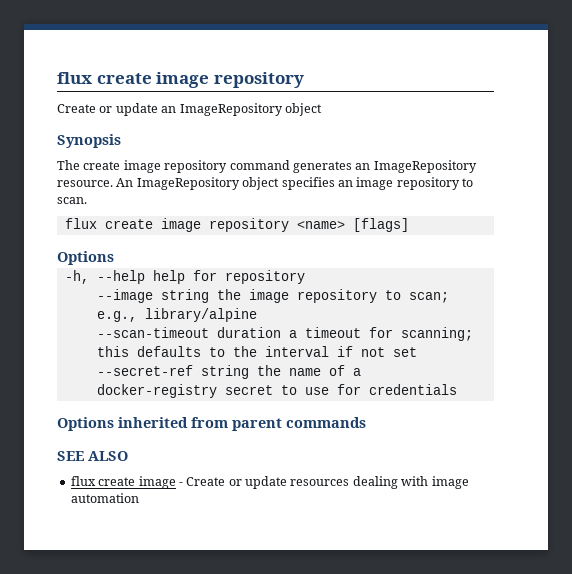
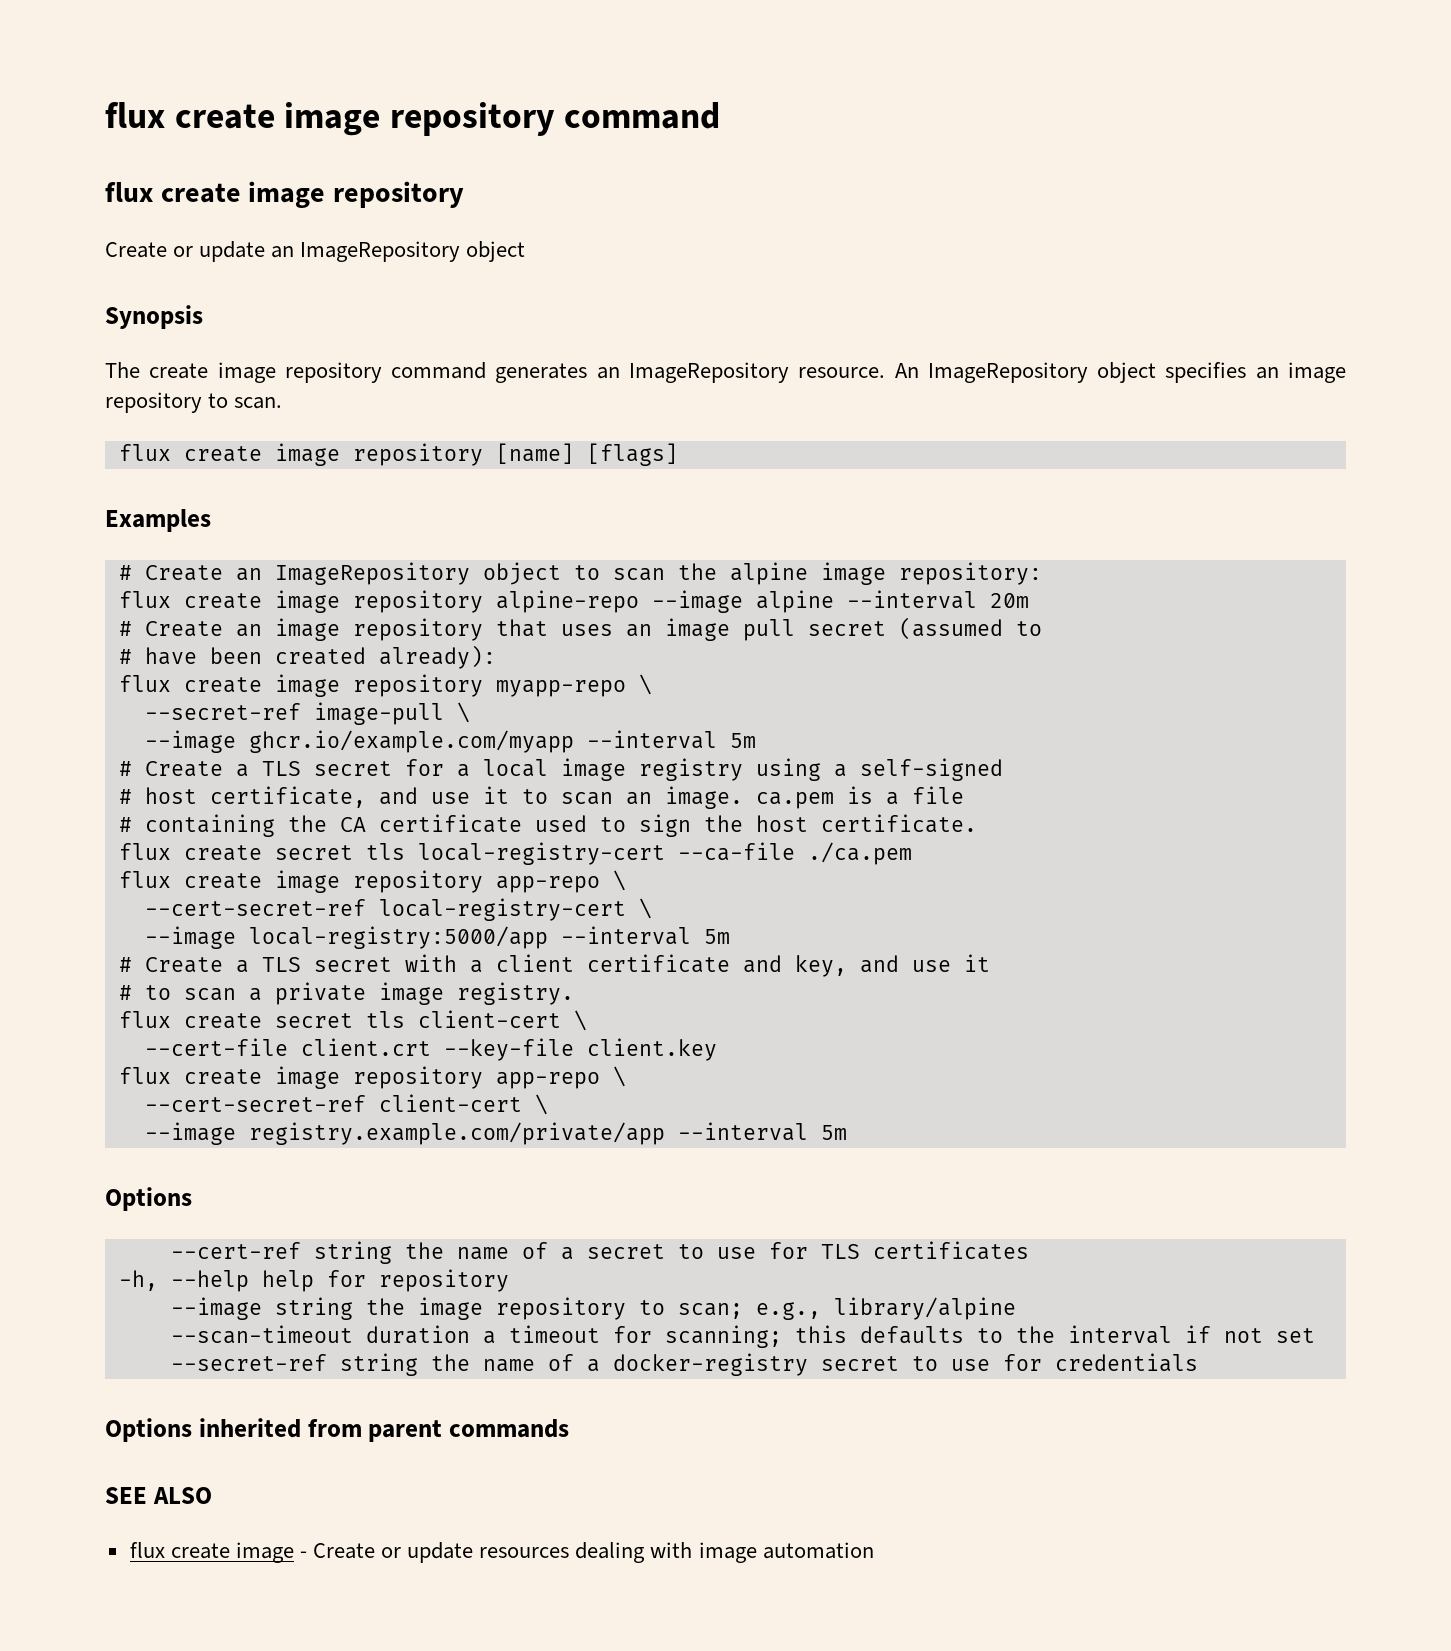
+ flux create image repository command
- flux create image repository <name> [flags]
+ flux create image repository [name] [flags]
+ Examples
+ # Create an ImageRepository object to scan the alpine image repository:
+ flux create image repository alpine-repo --image alpine --interval 20m
+ # Create an image repository that uses an image pull secret (assumed to
+ # have been created already):
+ flux create image repository myapp-repo \
+ --secret-ref image-pull \
+ --image ghcr.io/example.com/myapp --interval 5m
+ # Create a TLS secret for a local image registry using a self-signed
+ # host certificate, and use it to scan an image. ca.pem is a file
+ # containing the CA certificate used to sign the host certificate.
+ flux create secret tls local-registry-cert --ca-file ./ca.pem
+ flux create image repository app-repo \
+ --cert-secret-ref local-registry-cert \
+ --image local-registry:5000/app --interval 5m
+ # Create a TLS secret with a client certificate and key, and use it
+ # to scan a private image registry.
+ flux create secret tls client-cert \
+ --cert-file client.crt --key-file client.key
+ flux create image repository app-repo \
+ --cert-secret-ref client-cert \
+ --image registry.example.com/private/app --interval 5m
  Options
+ --cert-ref string the name of a secret to use for TLS certificates

